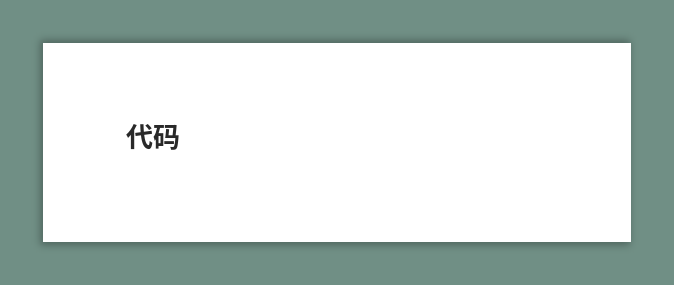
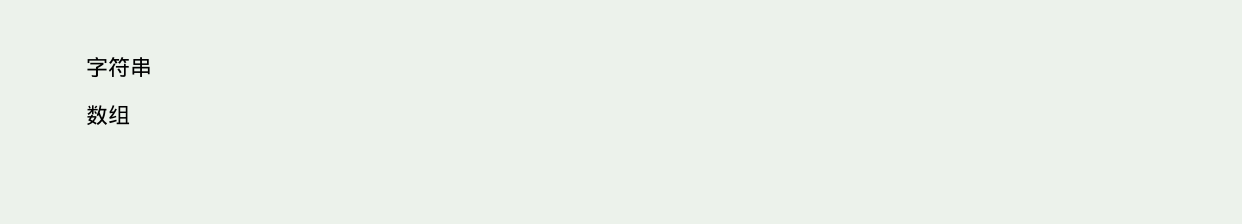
- 代码
+ 字符串
+ 数组

